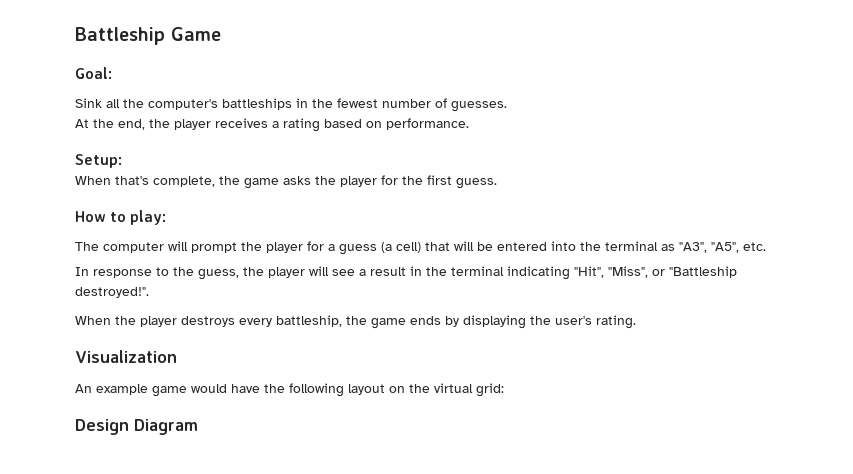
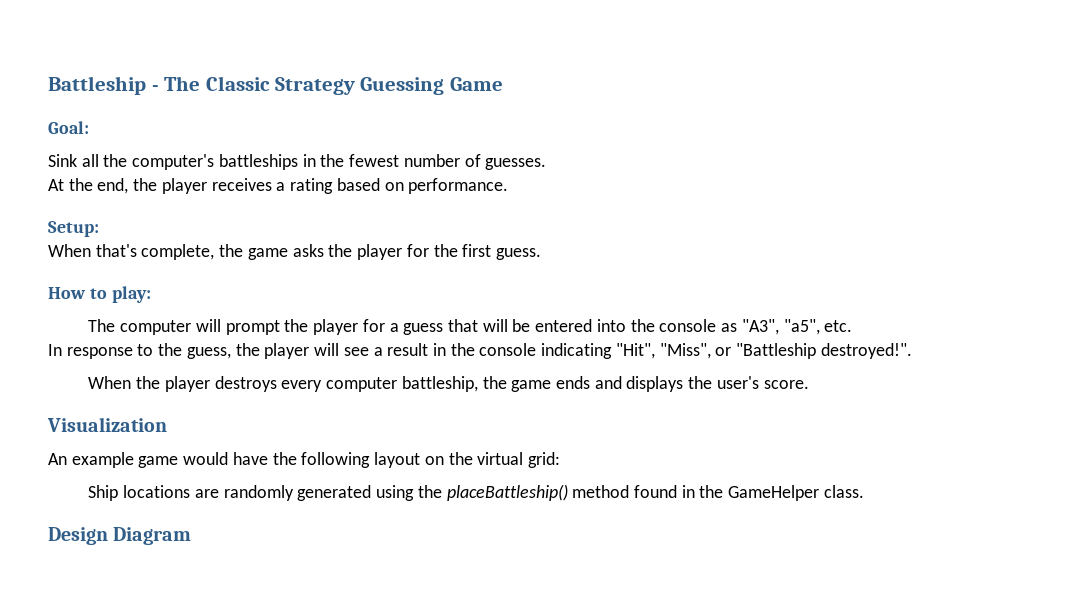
- Battleship Game
+ Battleship - The Classic Strategy Guessing Game
- The computer will prompt the player for a guess (a cell) that will be entered into the terminal as "A3", "A5", etc.
+ The computer will prompt the player for a guess that will be entered into the console as "A3", "a5", etc.
- In response to the guess, the player will see a result in the terminal indicating "Hit", "Miss", or "Battleship destroyed!".
+ In response to the guess, the player will see a result in the console indicating "Hit", "Miss", or "Battleship destroyed!".
- When the player destroys every battleship, the game ends by displaying the user's rating.
+ When the player destroys every computer battleship, the game ends and displays the user's score.
+ Ship locations are randomly generated using the placeBattleship() method found in the GameHelper class.

